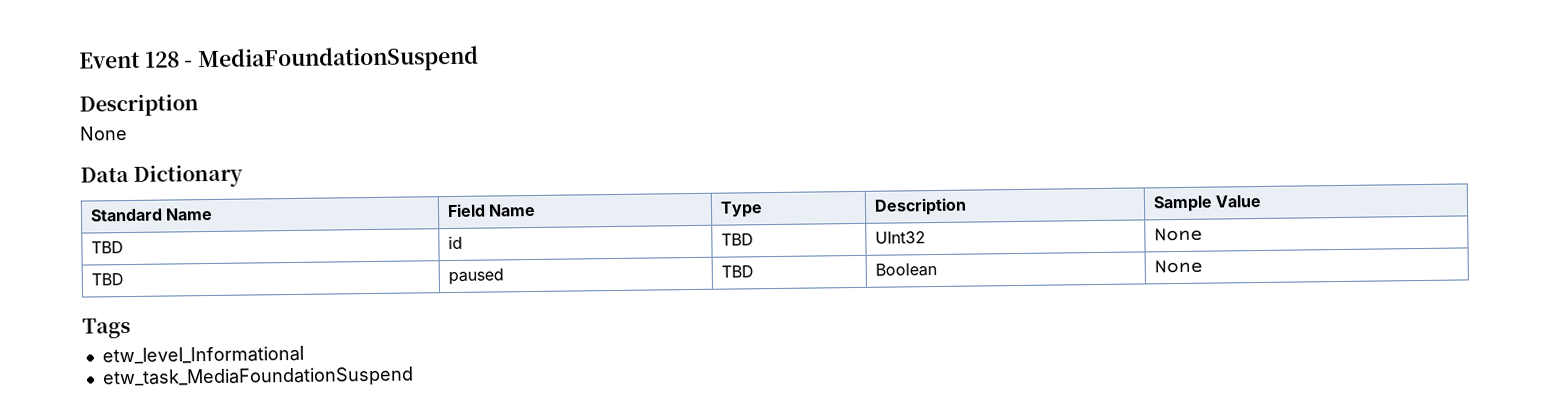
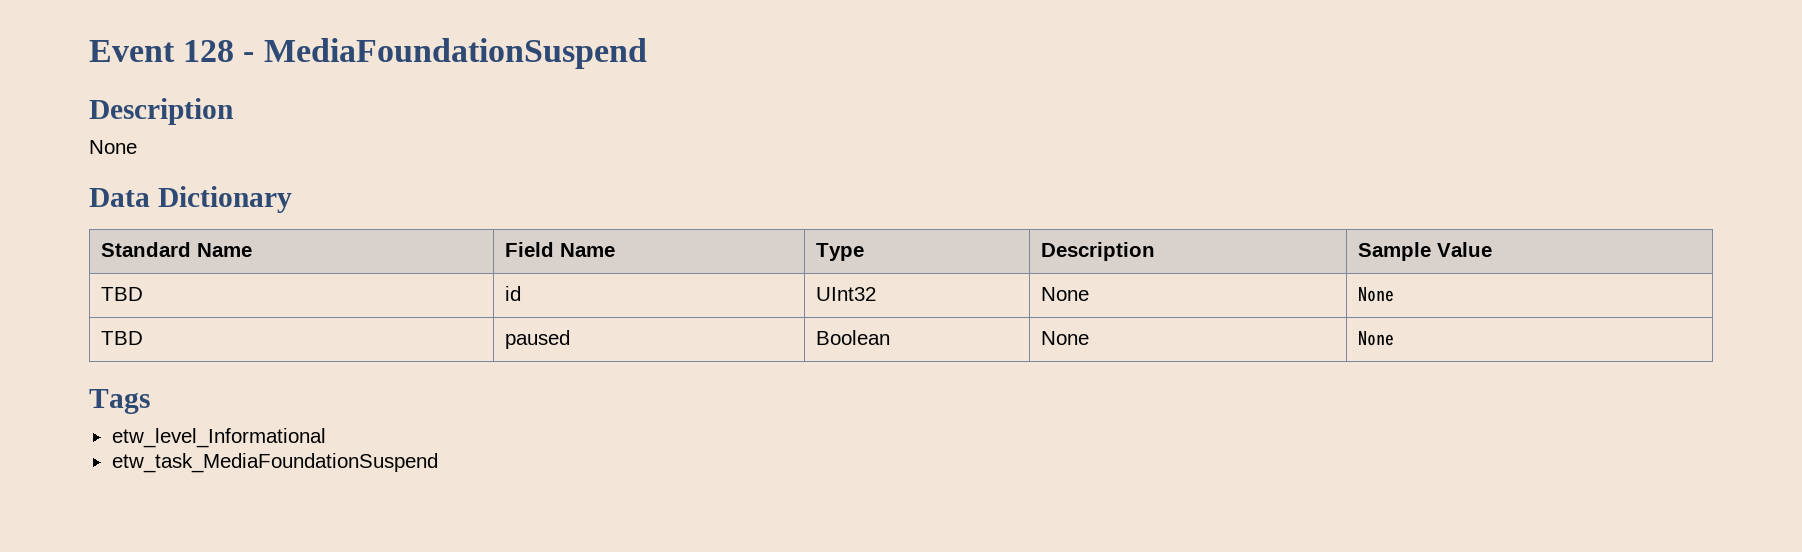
- TBD | id | TBD | UInt32 | None
+ TBD | id | UInt32 | None | None
- TBD | paused | TBD | Boolean | None
+ TBD | paused | Boolean | None | None

